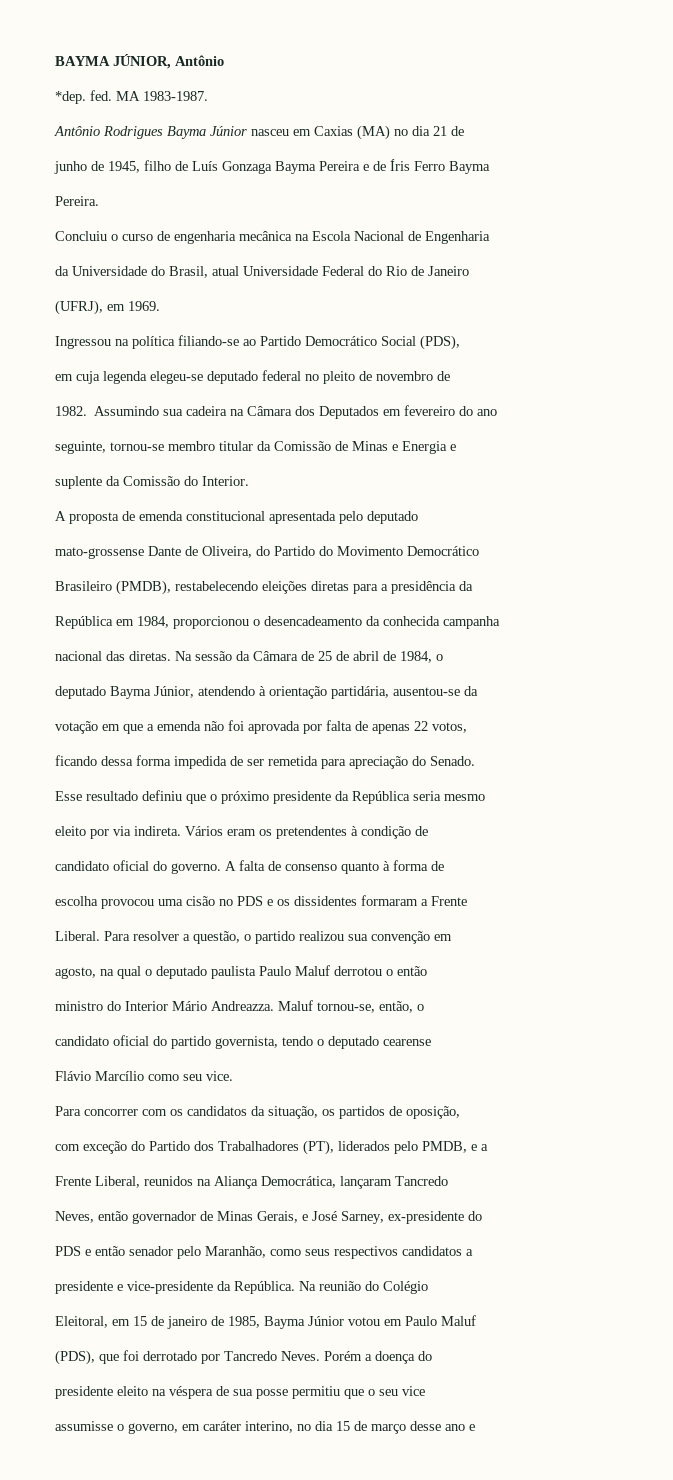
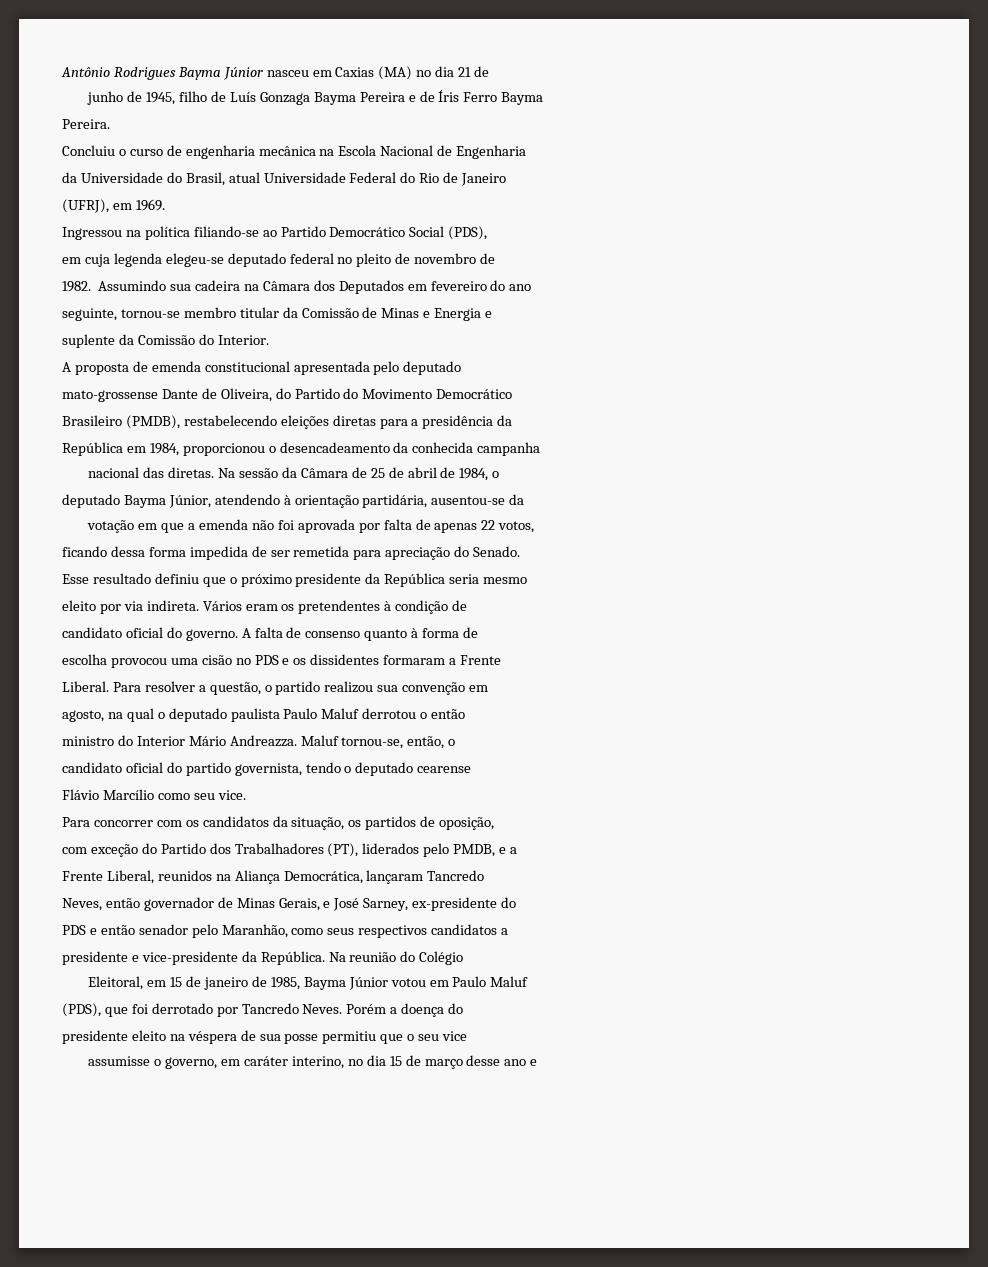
- BAYMA JÚNIOR, Antônio
- *dep. fed. MA 1983-1987.

